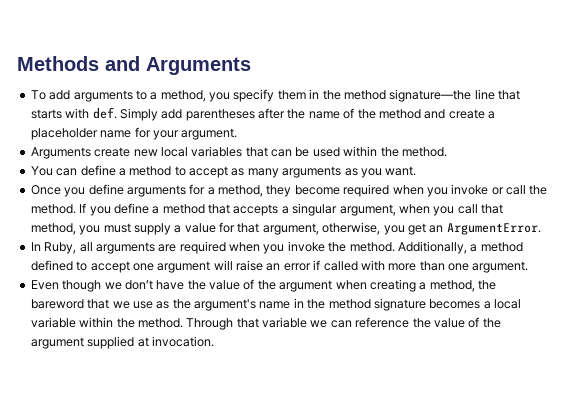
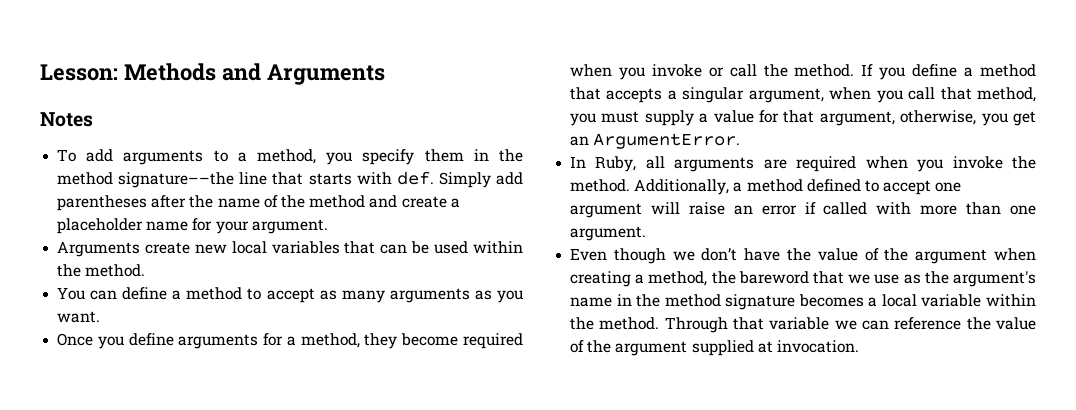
- Methods and Arguments
+ Lesson: Methods and Arguments
+ Notes

